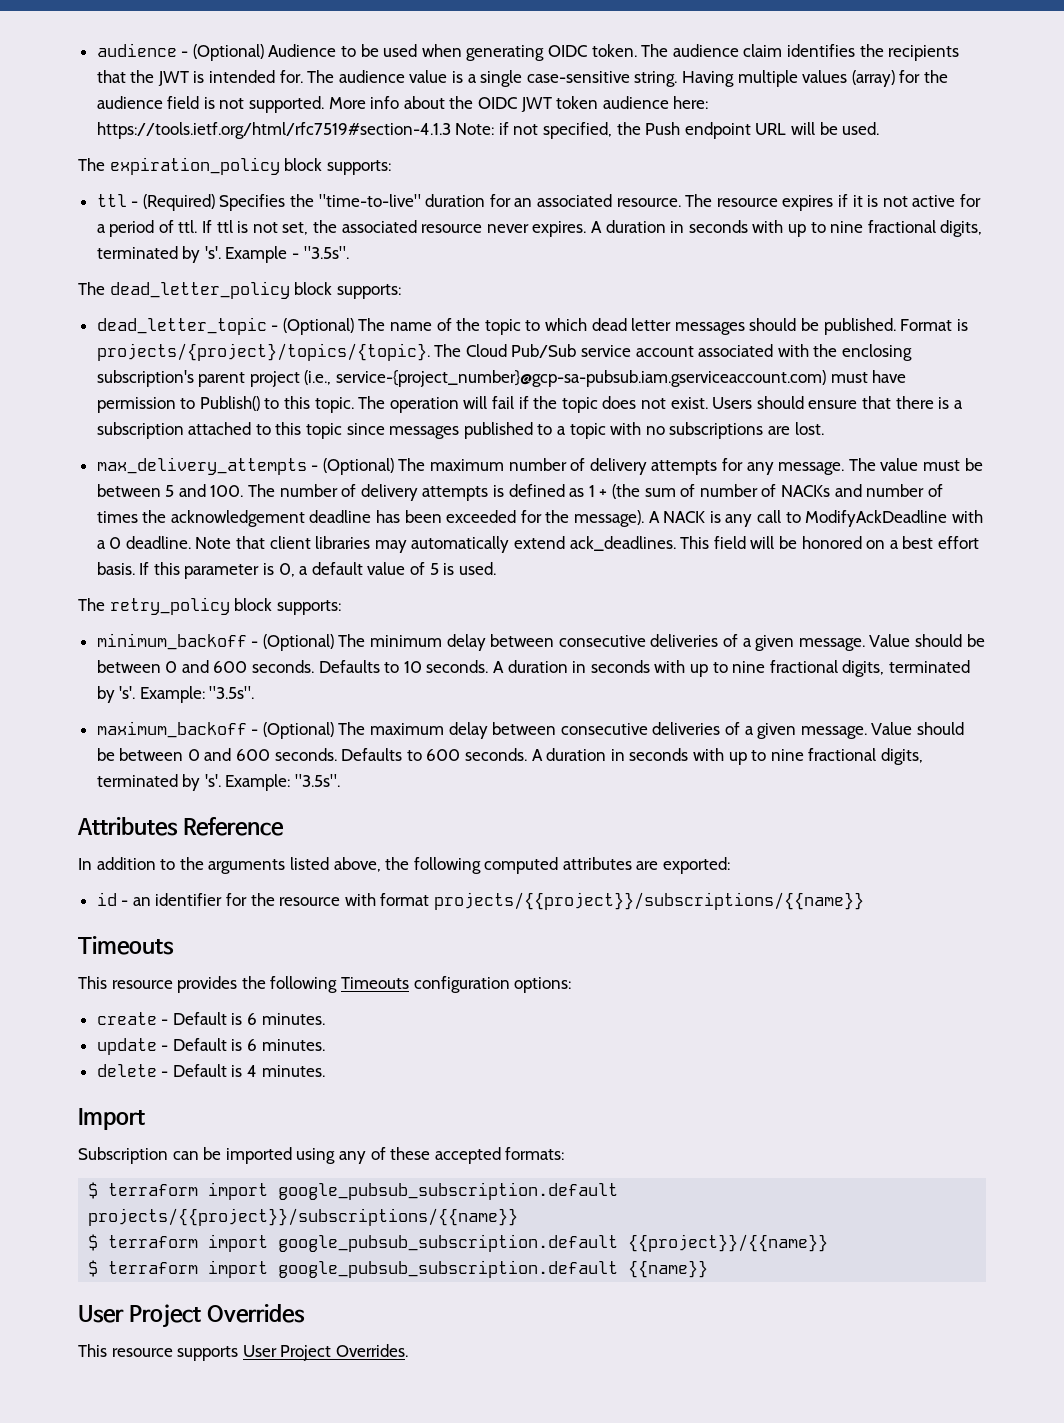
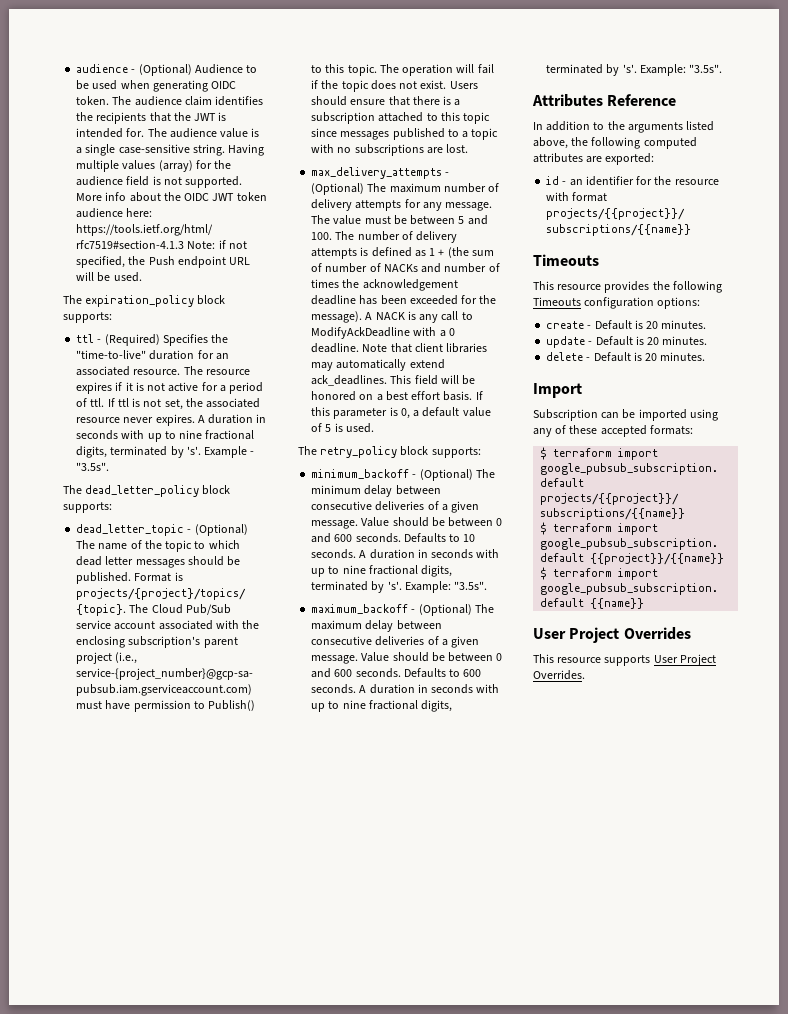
- create - Default is 6 minutes.
+ create - Default is 20 minutes.
- update - Default is 6 minutes.
+ update - Default is 20 minutes.
- delete - Default is 4 minutes.
+ delete - Default is 20 minutes.

